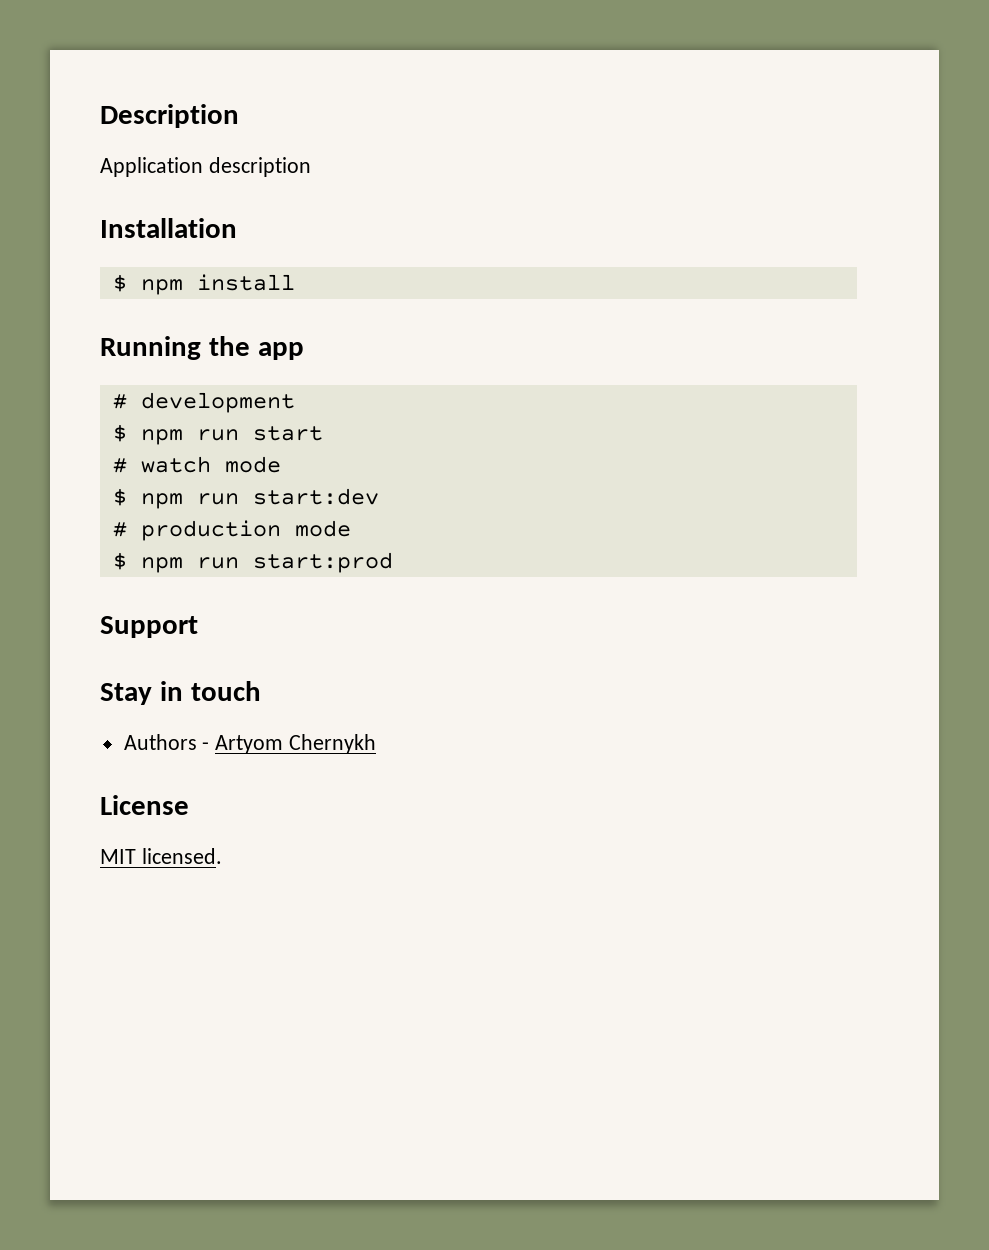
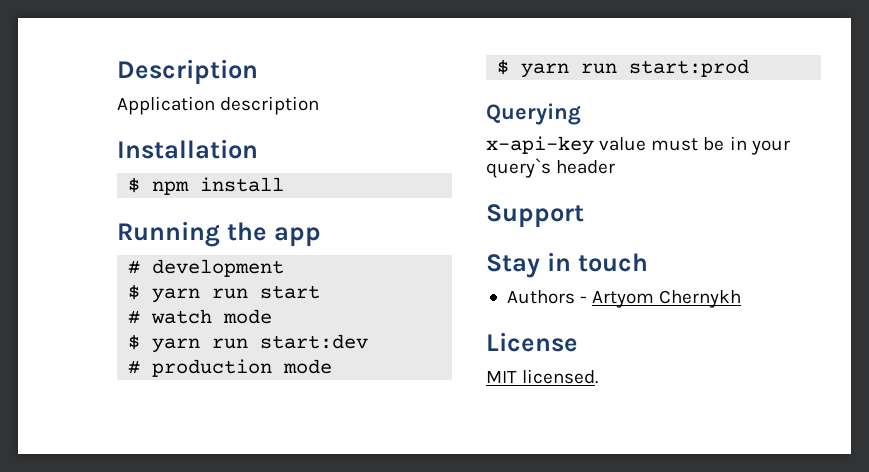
- $ npm run start
+ $ yarn run start
- $ npm run start:dev
+ $ yarn run start:dev
- $ npm run start:prod
+ $ yarn run start:prod
+ Querying
+ x-api-key value must be in your query`s header

